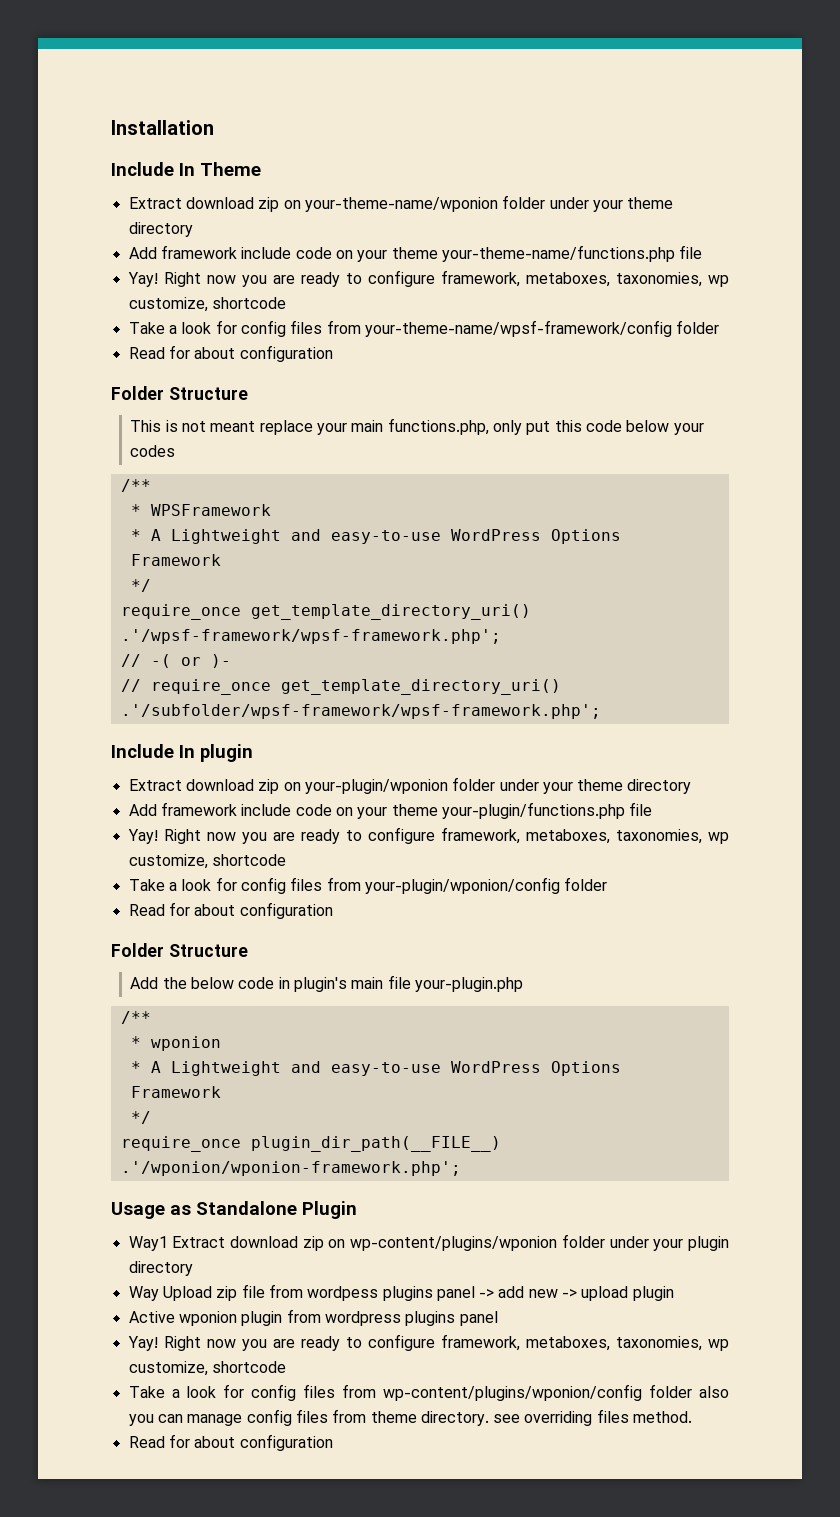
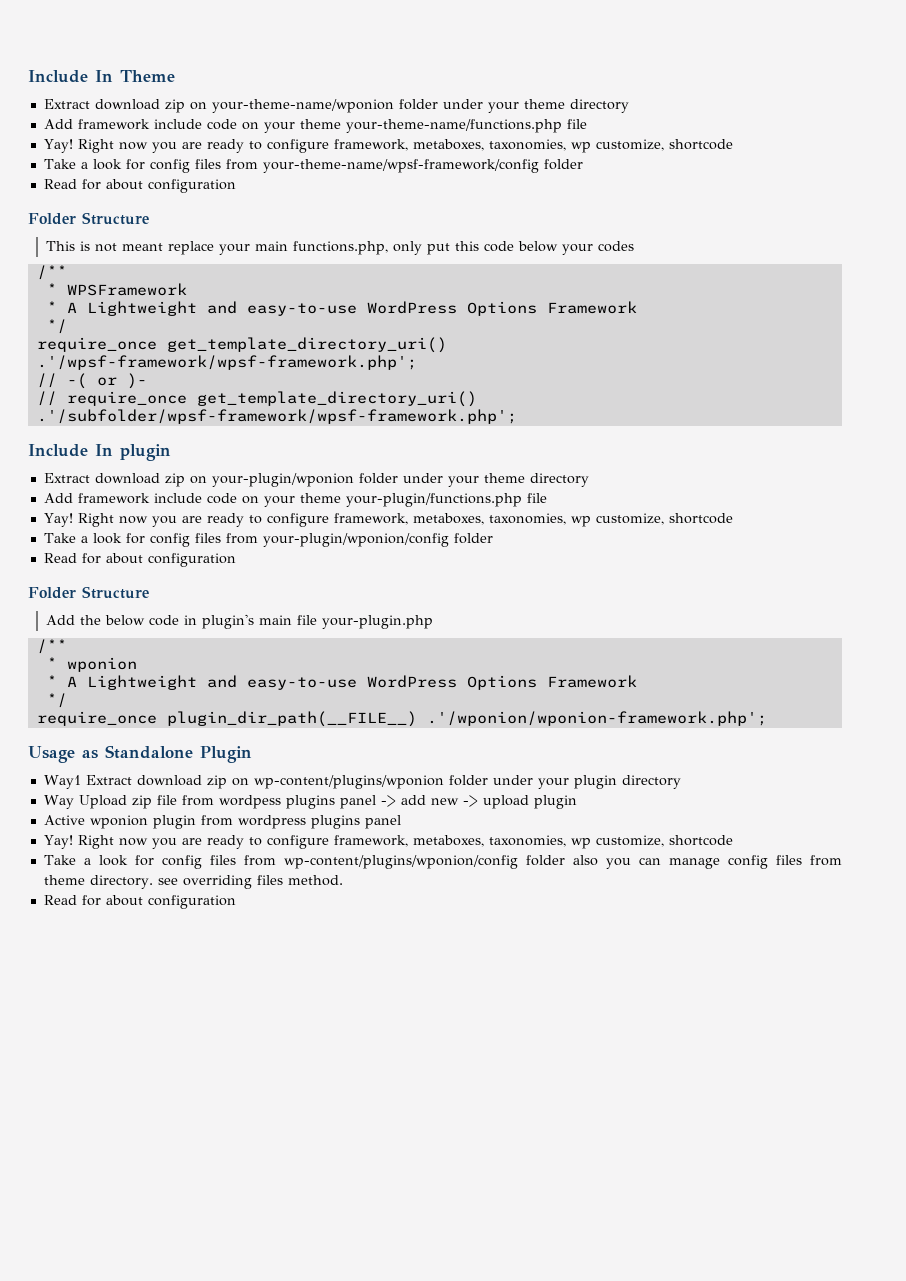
- Installation

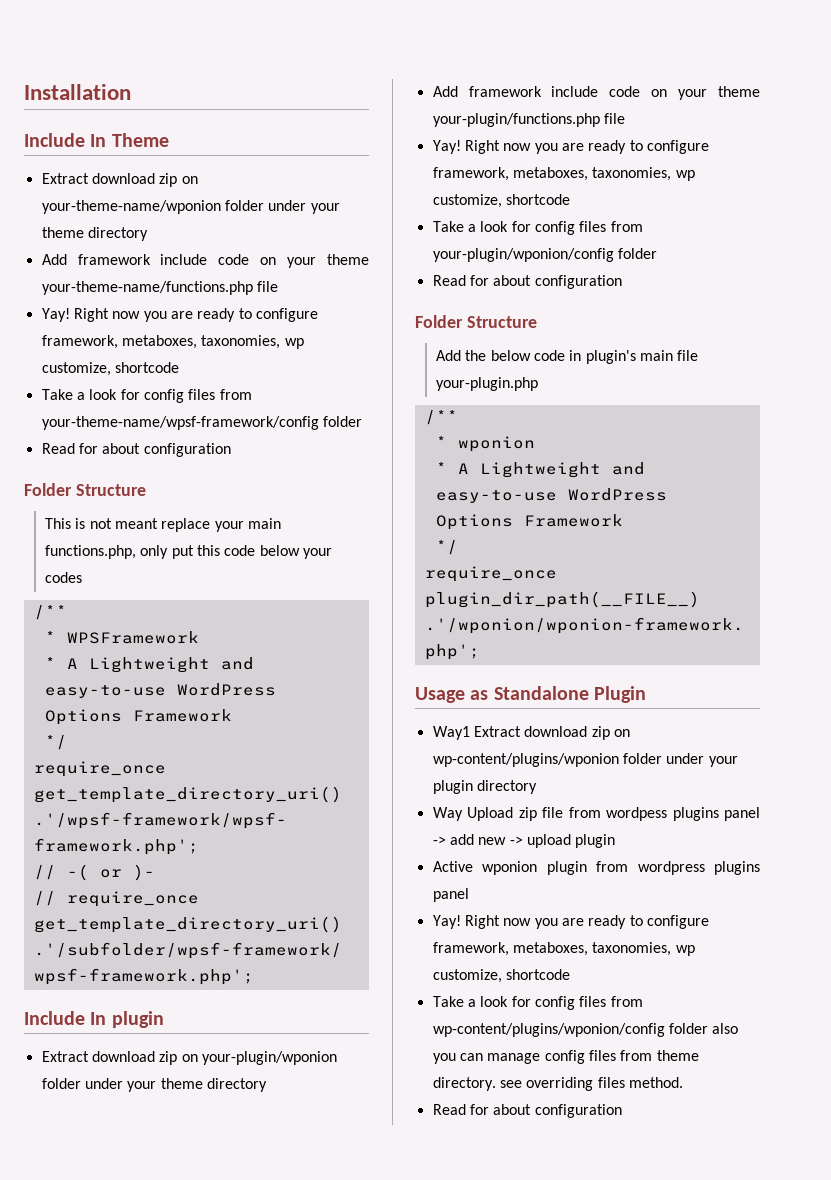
+ Installation

